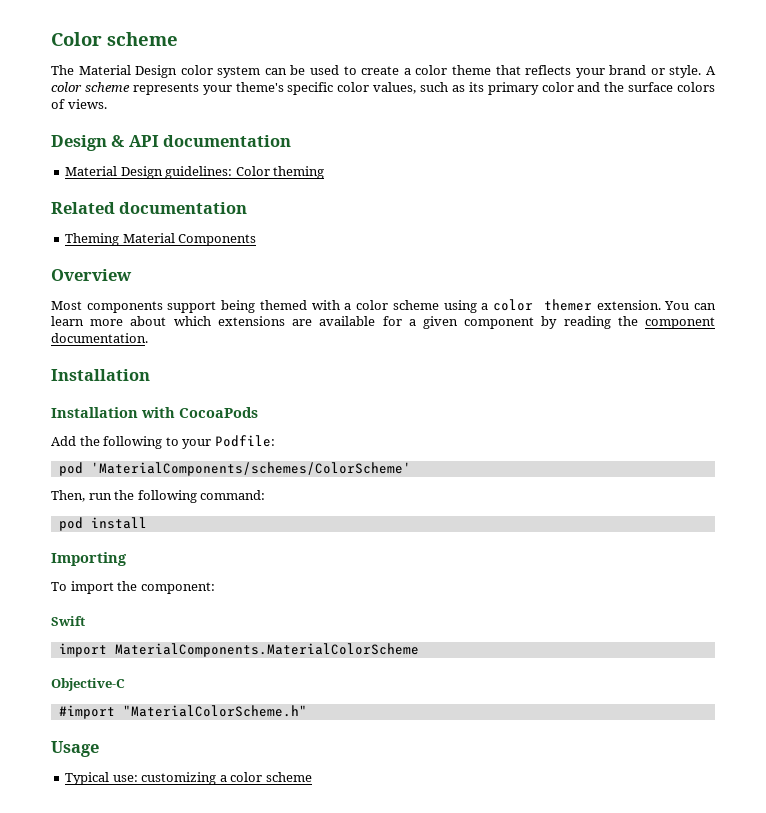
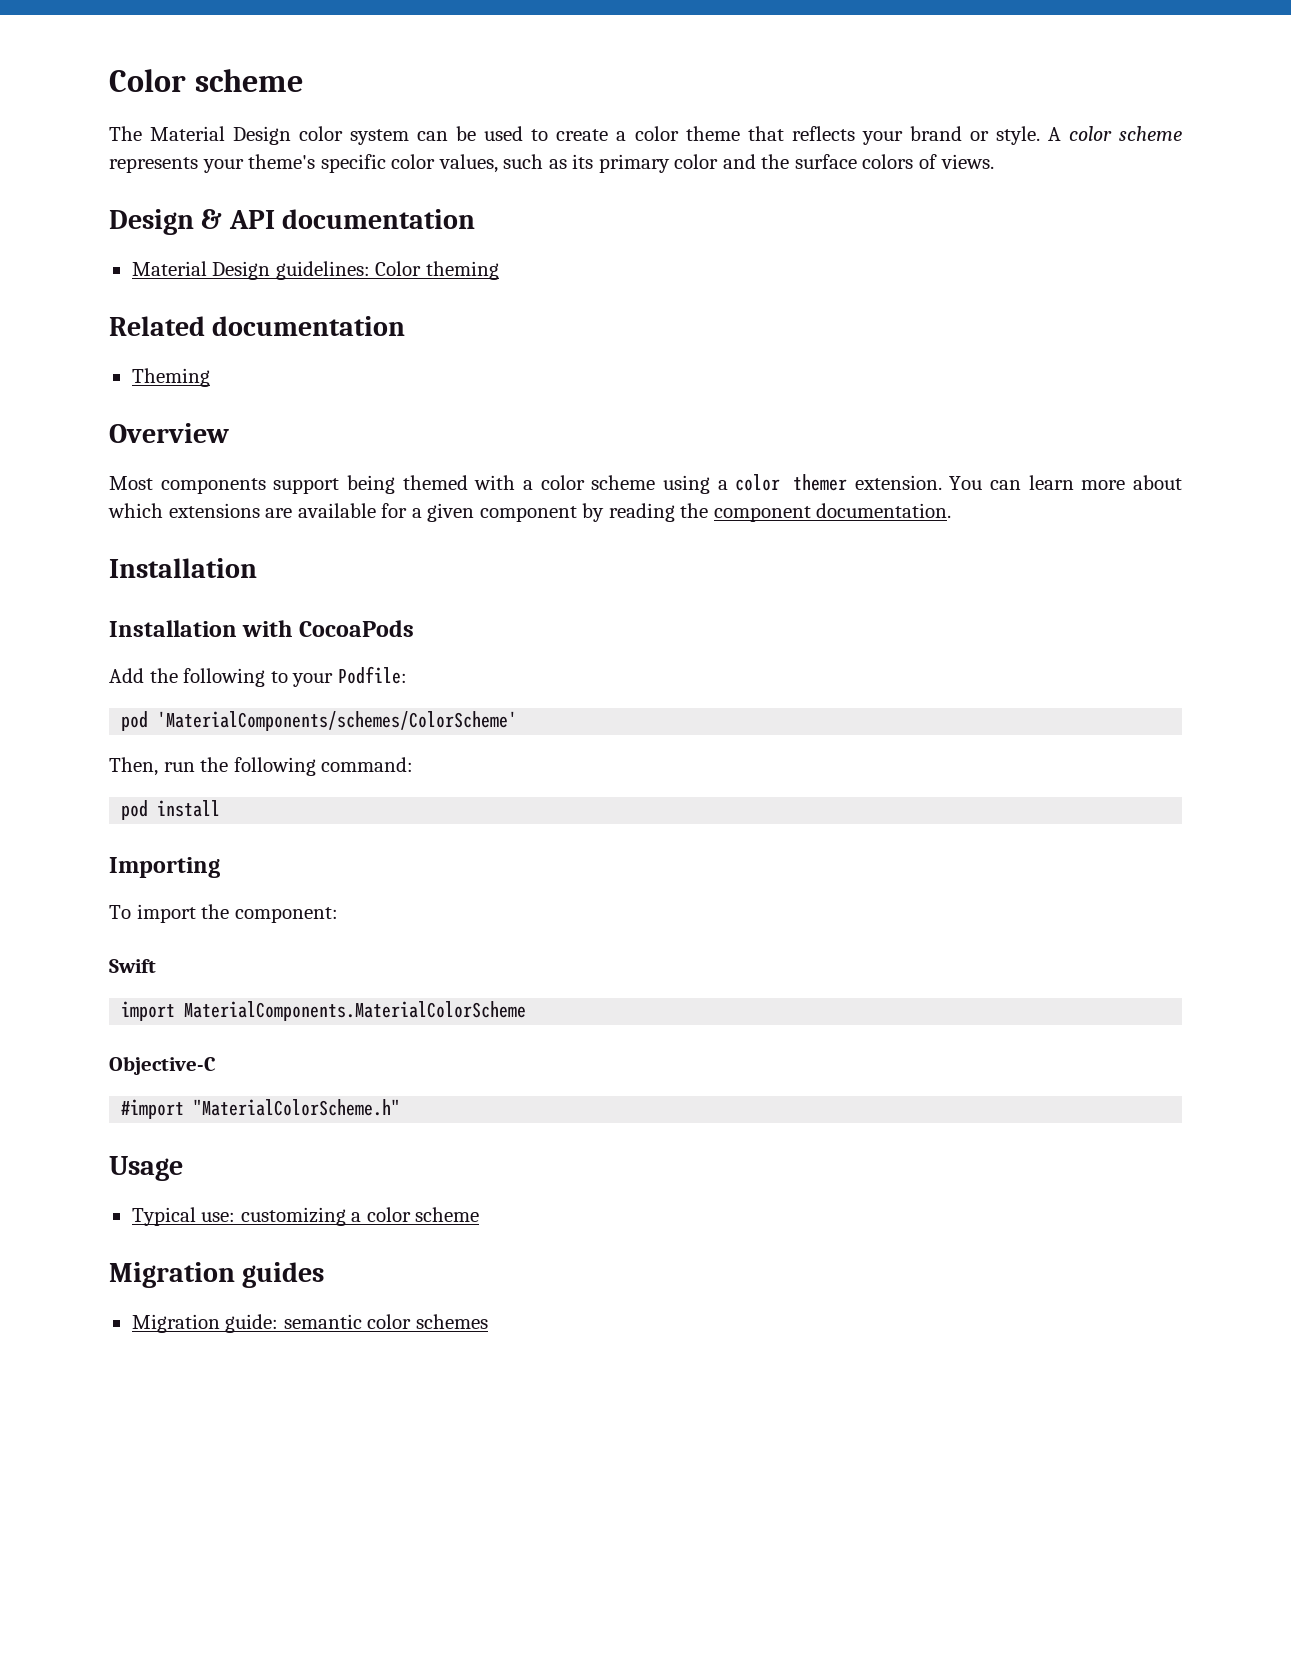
- Theming Material Components
+ Theming
+ Migration guides
+ Migration guide: semantic color schemes

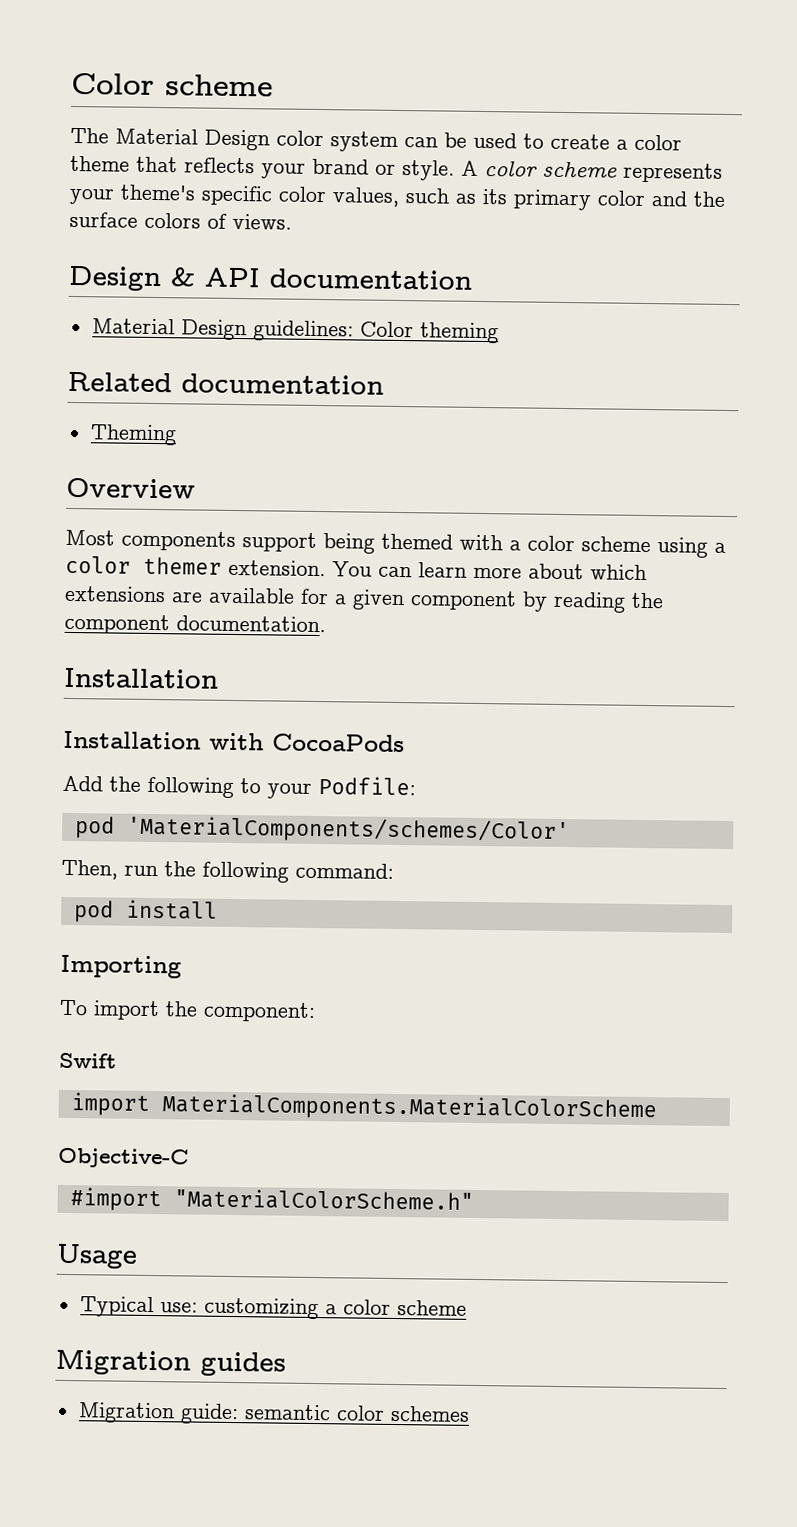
- pod 'MaterialComponents/schemes/ColorScheme'
+ pod 'MaterialComponents/schemes/Color'

